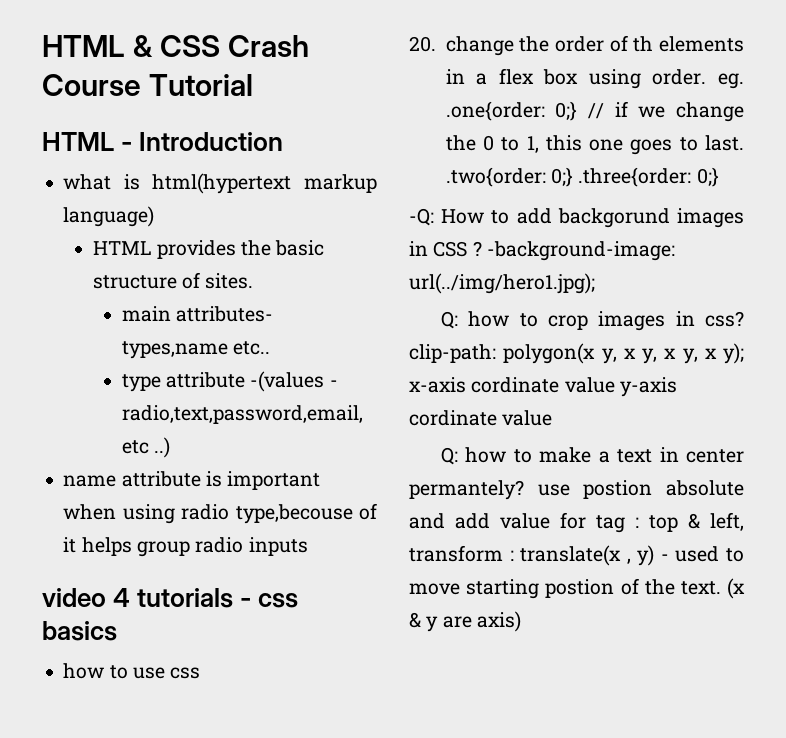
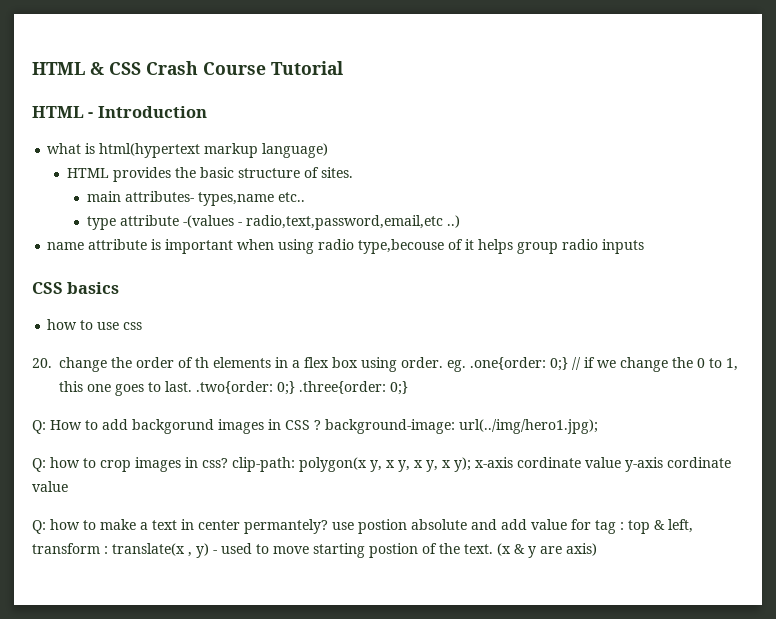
- video 4 tutorials - css basics
+ CSS basics
- -Q: How to add backgorund images in CSS ? -background-image: url(../img/hero1.jpg);
+ Q: How to add backgorund images in CSS ? background-image: url(../img/hero1.jpg);

